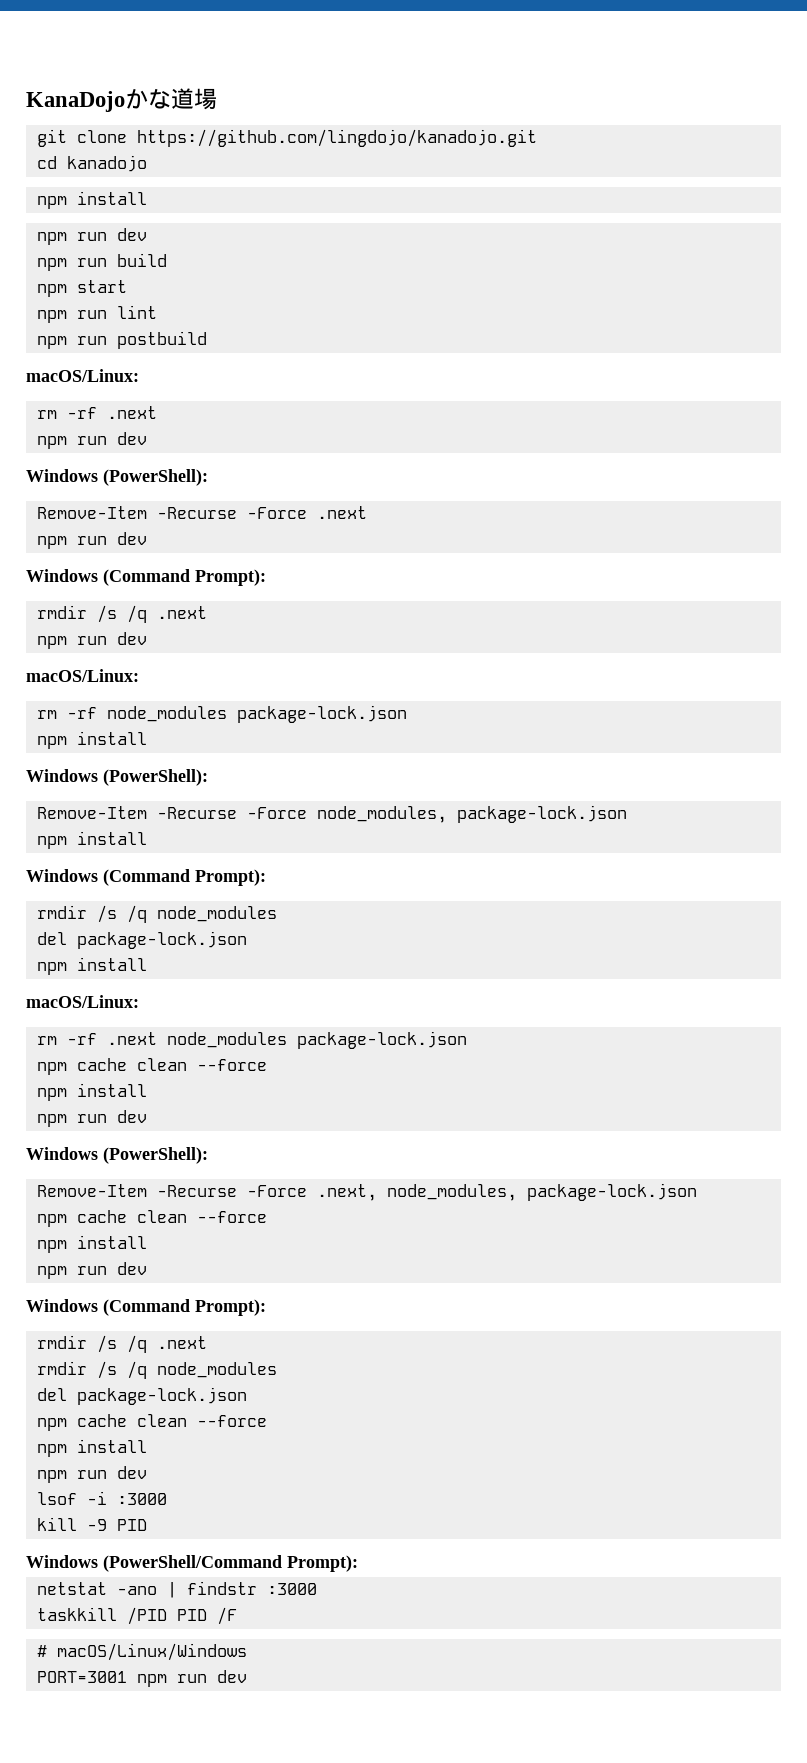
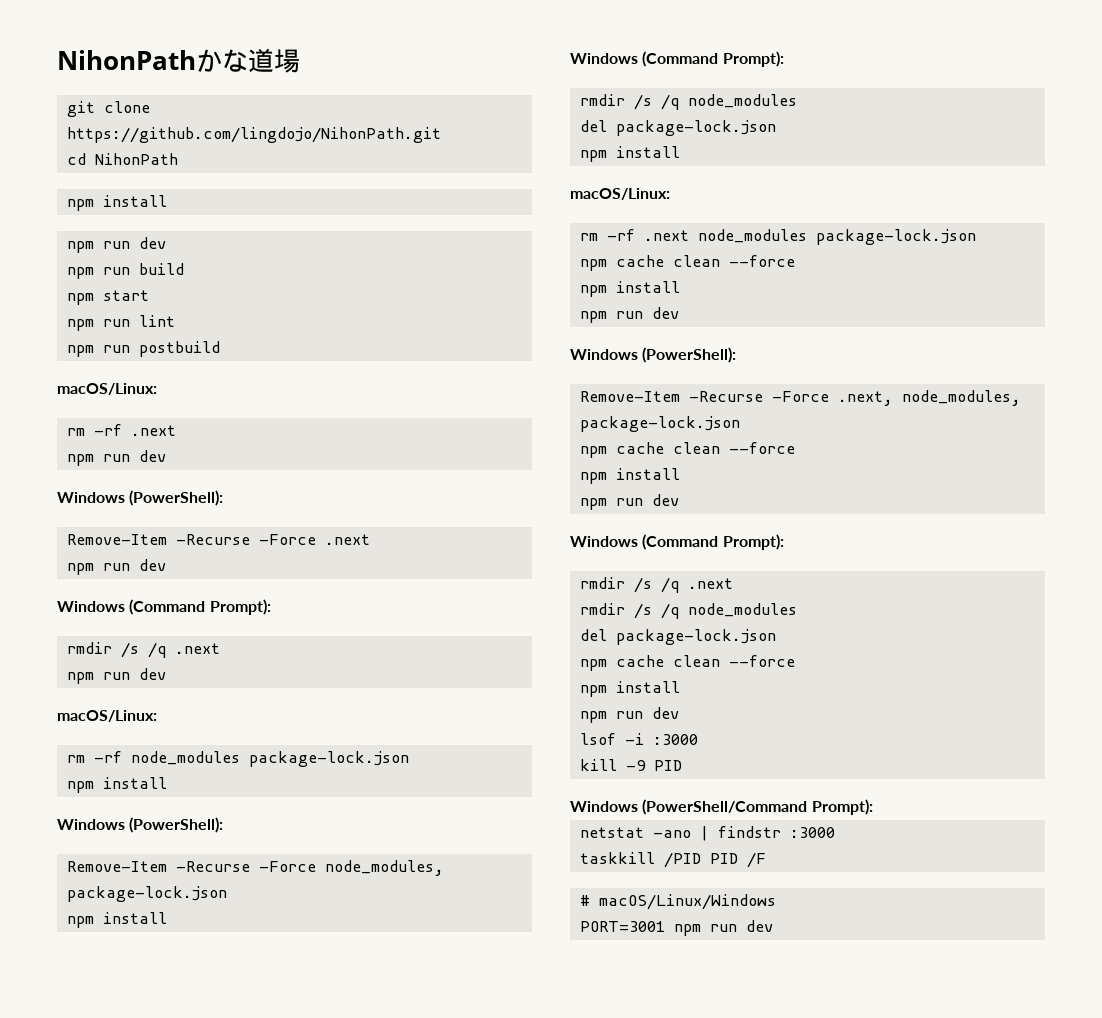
- KanaDojoかな道場
+ NihonPathかな道場
- git clone https://github.com/lingdojo/kanadojo.git
+ git clone https://github.com/lingdojo/NihonPath.git
- cd kanadojo
+ cd NihonPath

